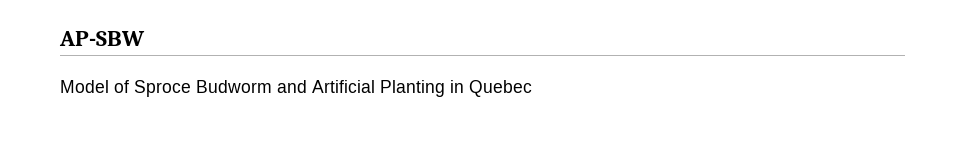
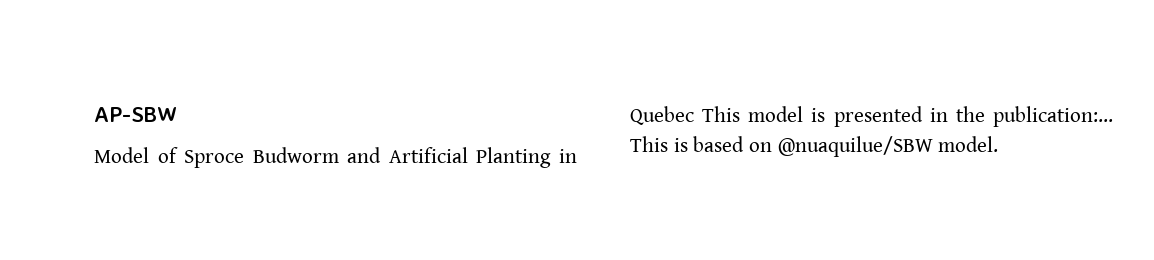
- Model of Sproce Budworm and Artificial Planting in Quebec
+ Model of Sproce Budworm and Artificial Planting in Quebec This model is presented in the publication:... This is based on @nuaquilue/SBW model.

